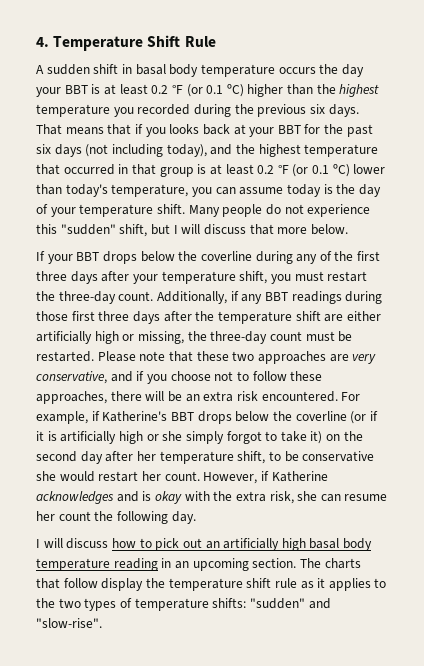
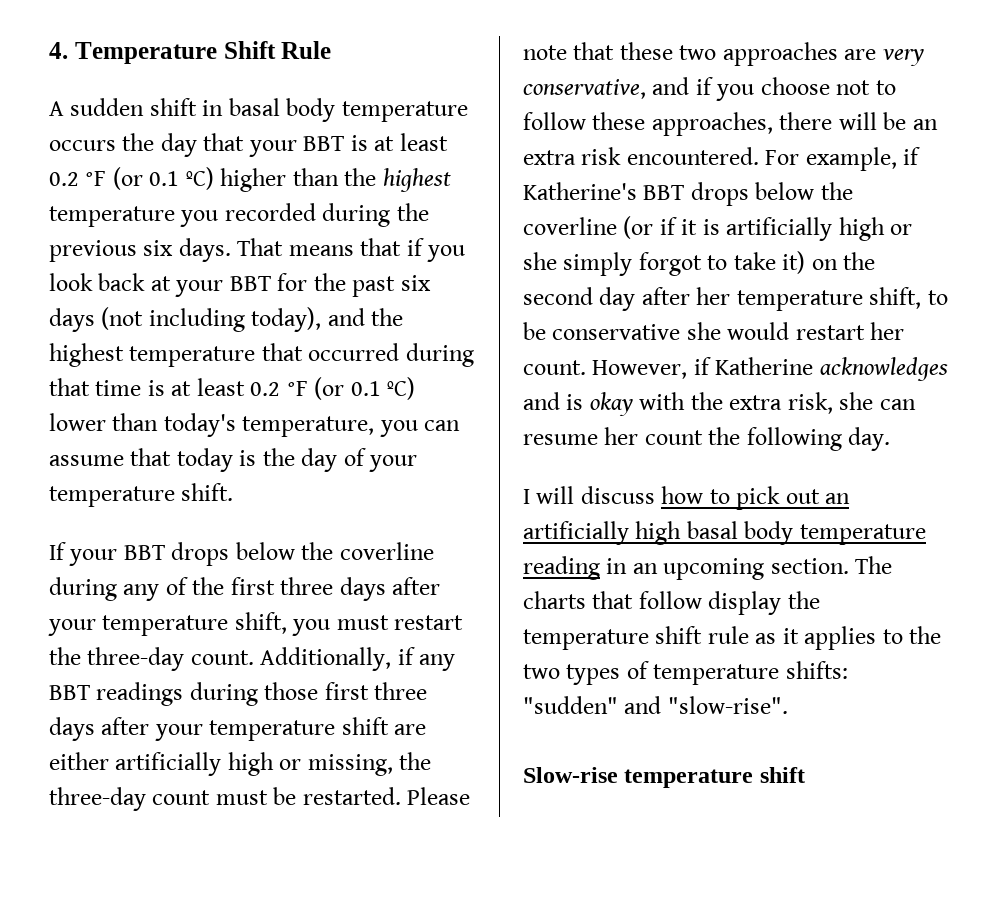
- A sudden shift in basal body temperature occurs the day your BBT is at least 0.2 °F (or 0.1 ºC) higher than the highest temperature you recorded during the previous six days.
+ A sudden shift in basal body temperature occurs the day that your BBT is at least 0.2 °F (or 0.1 ºC) higher than the highest temperature you recorded during the previous six days.
- That means that if you looks back at your BBT for the past six days (not including today), and the highest temperature that occurred in that group is at least 0.2 °F (or 0.1 ºC) lower than today's temperature, you can assume today is the day of your temperature shift. Many people do not experience this "sudden" shift, but I will discuss that more below.
+ That means that if you look back at your BBT for the past six days (not including today), and the highest temperature that occurred during that time is at least 0.2 °F (or 0.1 ºC) lower than today's temperature, you can assume that today is the day of your temperature shift.
- Additionally, if any BBT readings during those first three days after the temperature shift are either artificially high or missing, the three-day count must be restarted.
+ Additionally, if any BBT readings during those first three days after your temperature shift are either artificially high or missing, the three-day count must be restarted.
+ Slow-rise temperature shift

